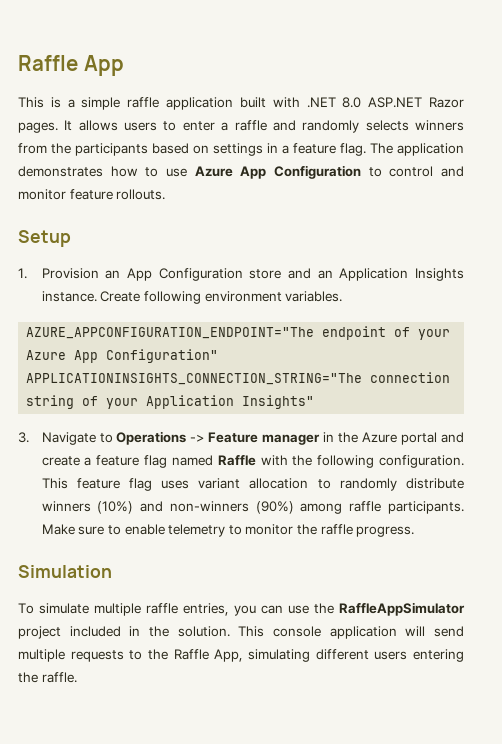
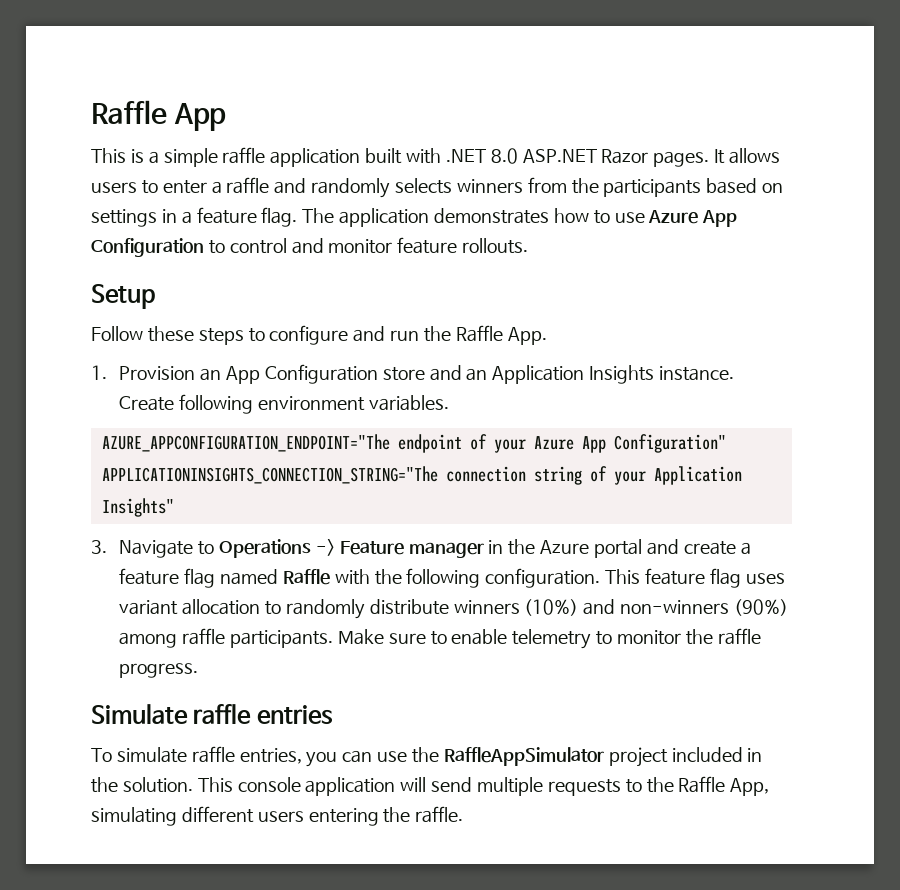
+ Follow these steps to configure and run the Raffle App.
- Simulation
+ Simulate raffle entries
- To simulate multiple raffle entries, you can use the RaffleAppSimulator project included in the solution.
+ To simulate raffle entries, you can use the RaffleAppSimulator project included in the solution.

